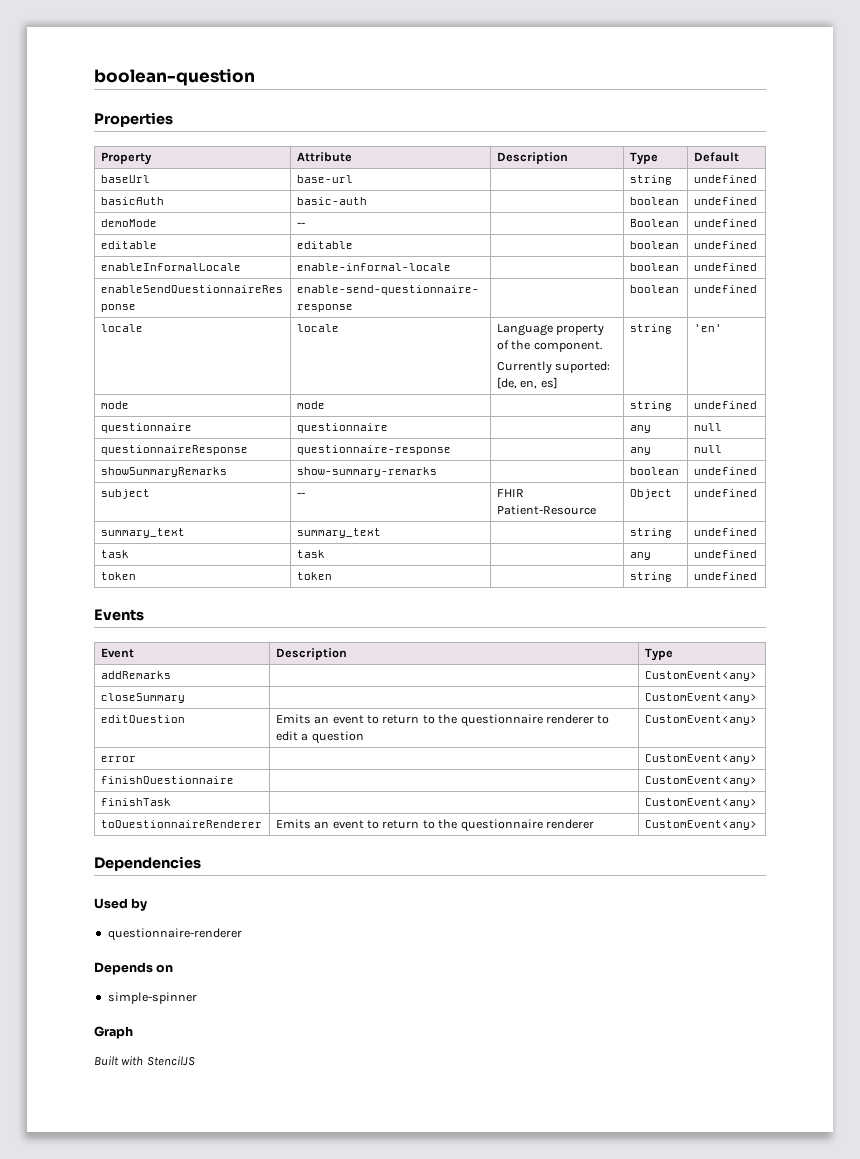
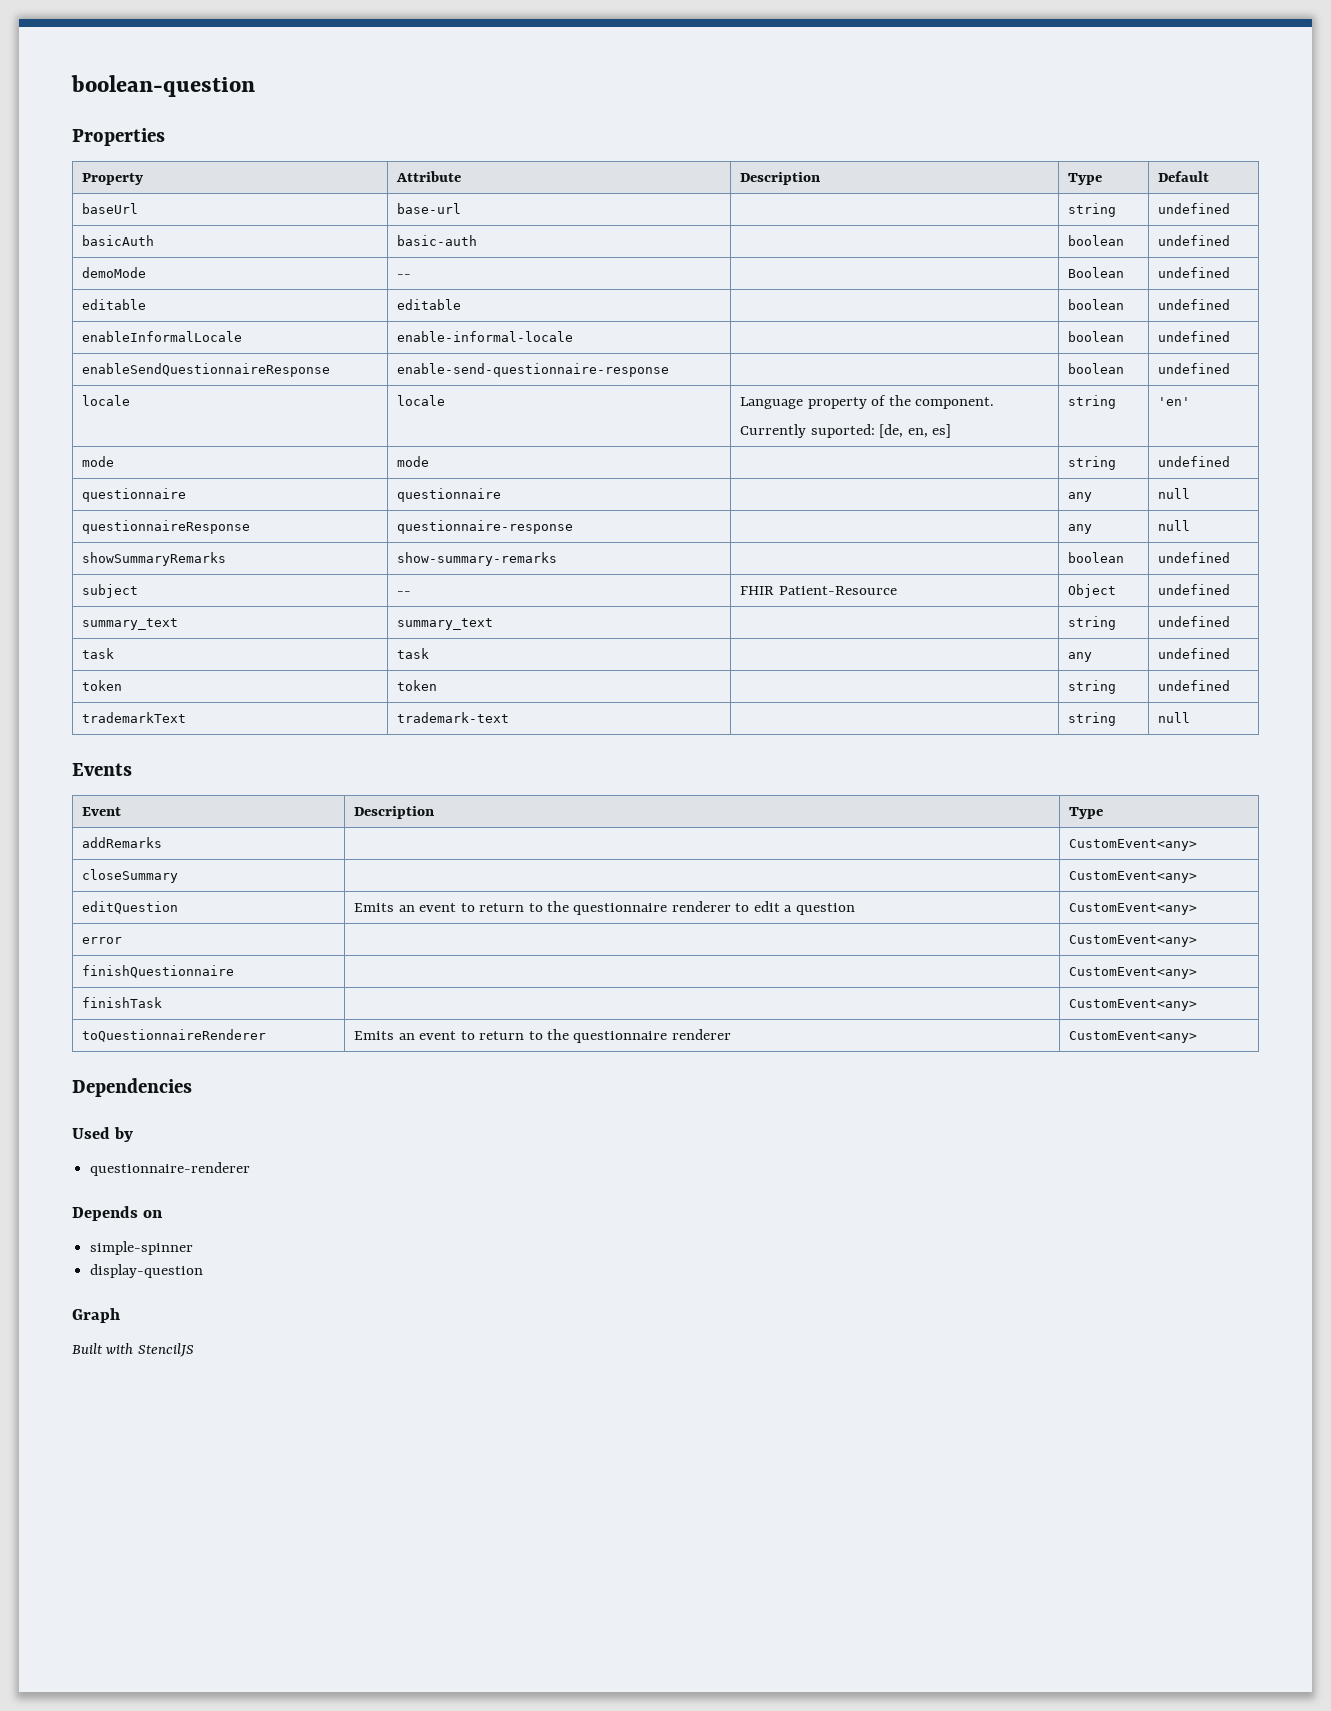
+ trademarkText | trademark-text | | string | null
+ display-question

